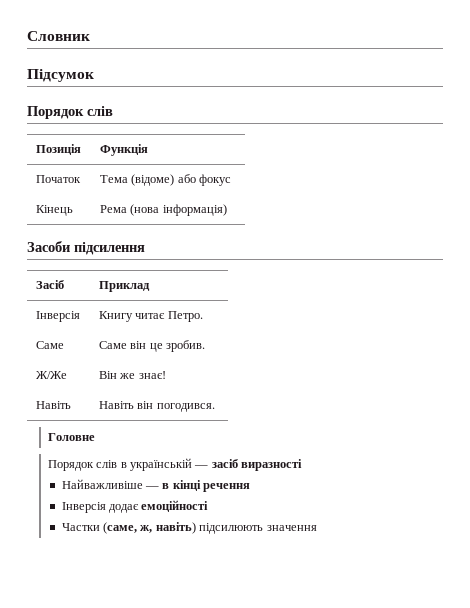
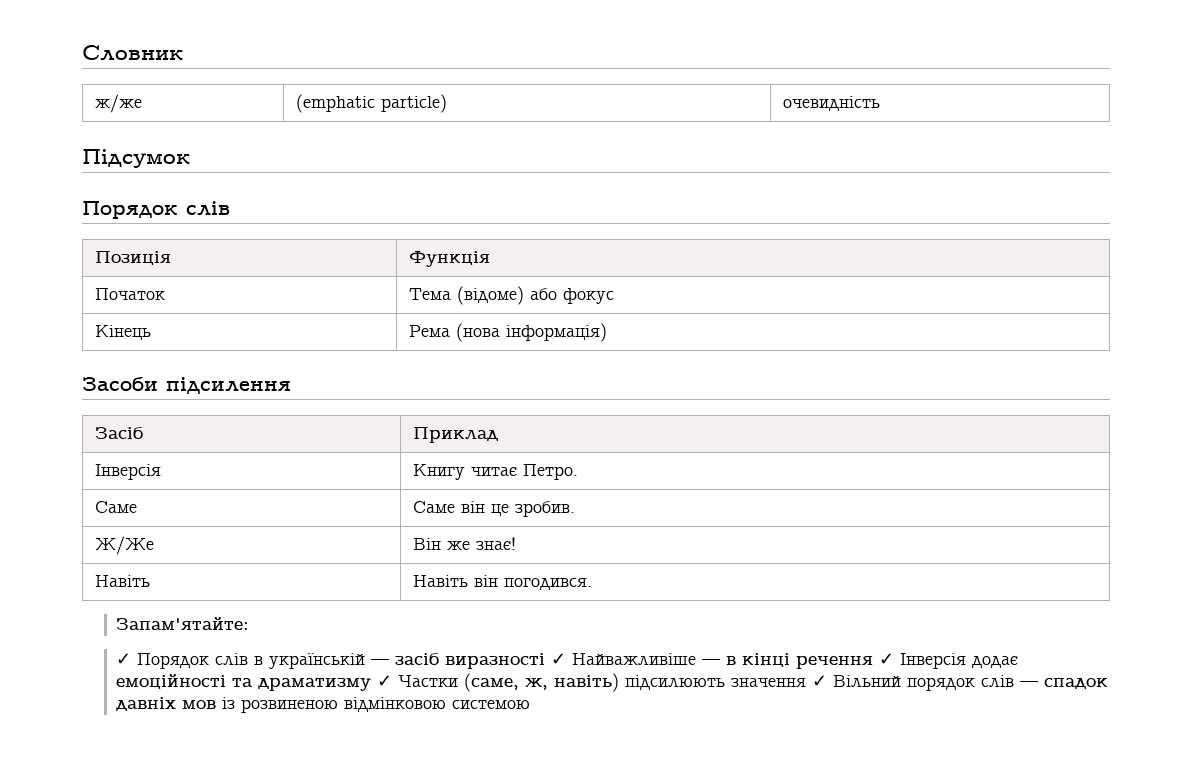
+ ж/же | (emphatic particle) | очевидність
- Головне
- Порядок слів в українській — засіб виразності
- Найважливіше — в кінці речення
- Інверсія додає емоційності
- Частки (саме, ж, навіть) підсилюють значення
+ Запам'ятайте:
+ ✓ Порядок слів в українській — засіб виразності ✓ Найважливіше — в кінці речення ✓ Інверсія додає емоційності та драматизму ✓ Частки (саме, ж, навіть) підсилюють значення ✓ Вільний порядок слів — спадок давніх мов із розвиненою відмінковою системою

